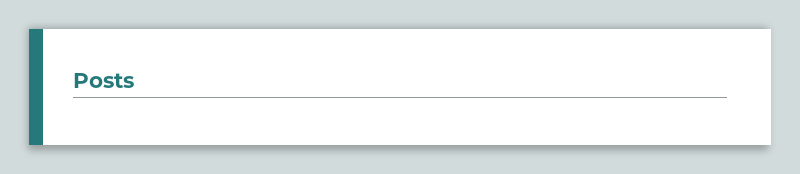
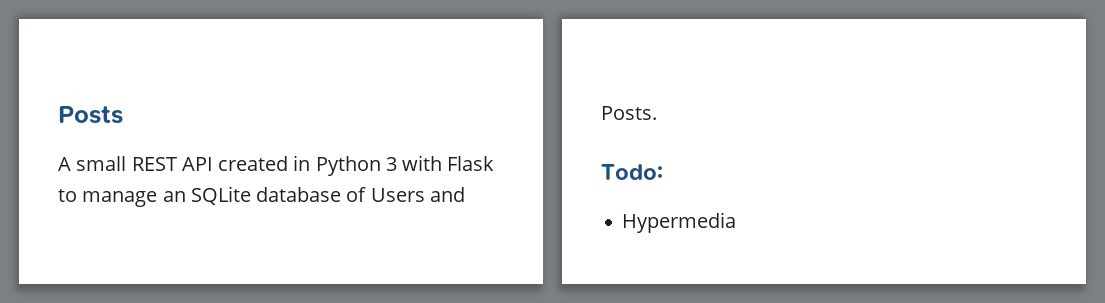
+ A small REST API created in Python 3 with Flask to manage an SQLite database of Users and Posts.
+ Todo:
+ Hypermedia

